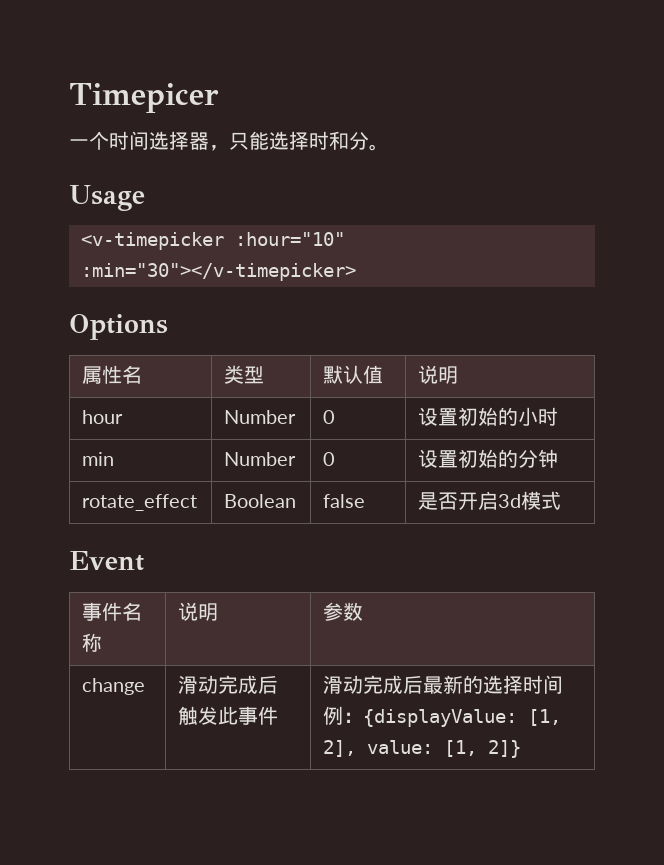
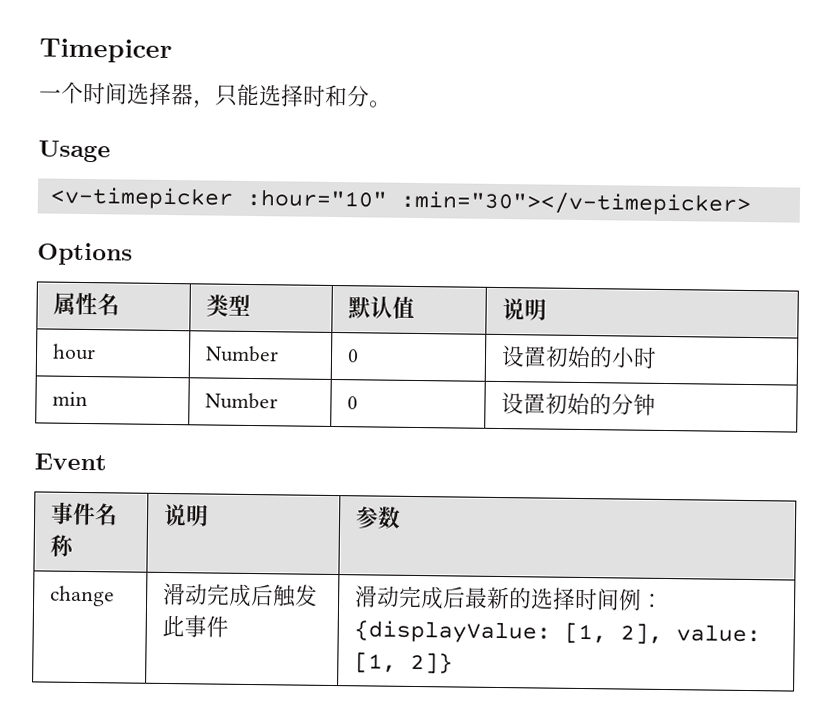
- rotate_effect | Boolean | false | 是否开启3d模式

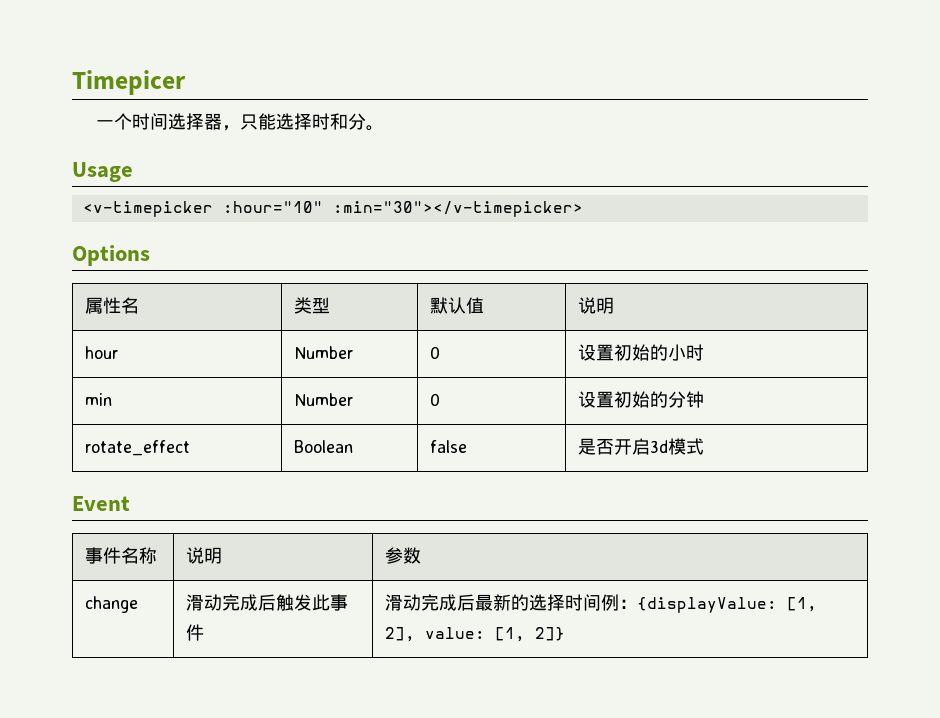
+ rotate_effect | Boolean | false | 是否开启3d模式

